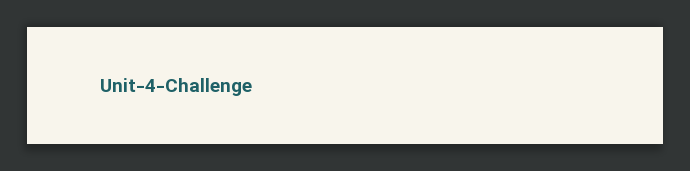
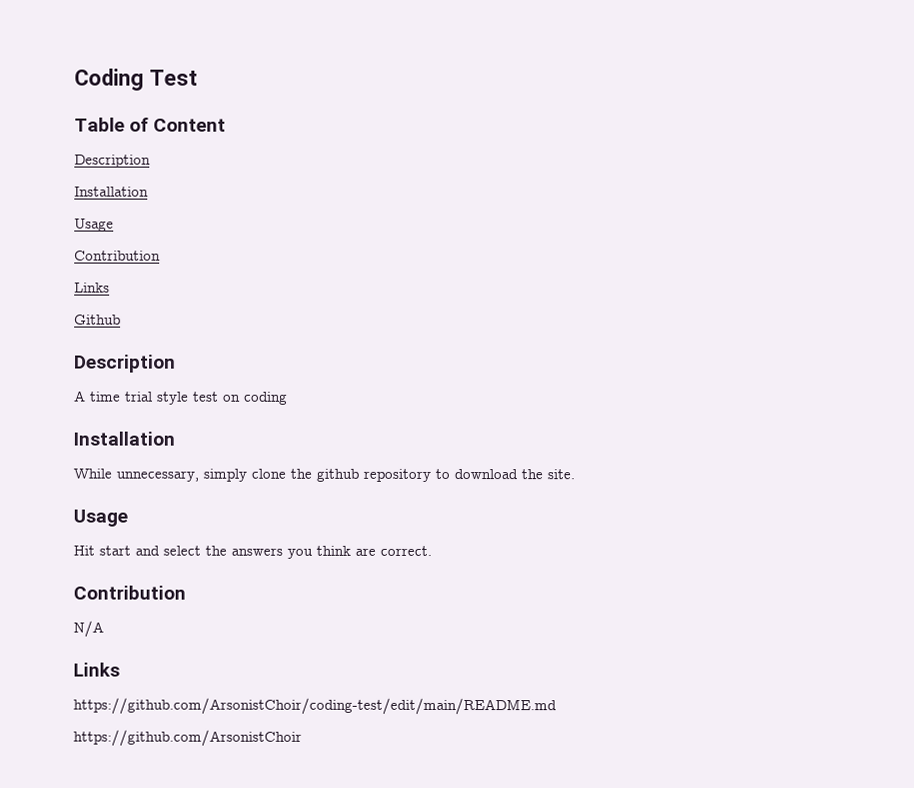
- Unit-4-Challenge
+ Coding Test
+ Table of Content
+ Description
+ Installation
+ Usage
+ Contribution
+ Links
+ Github
+ Description
+ A time trial style test on coding
+ Installation
+ While unnecessary, simply clone the github repository to download the site.
+ Usage
+ Hit start and select the answers you think are correct.
+ Contribution
+ N/A
+ Links
+ https://github.com/ArsonistChoir/coding-test/edit/main/README.md
+ https://github.com/ArsonistChoir

